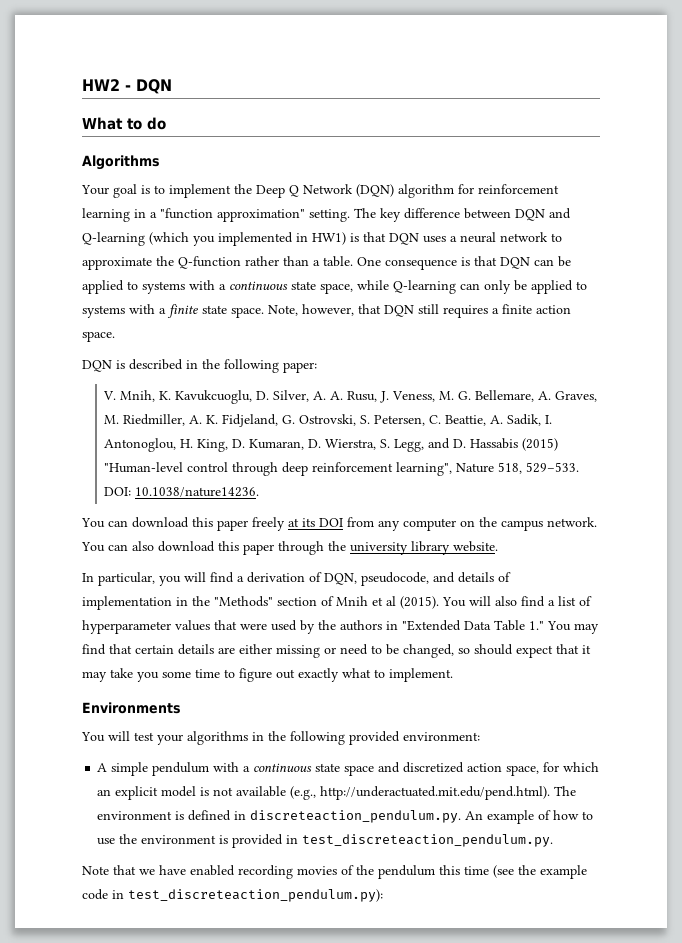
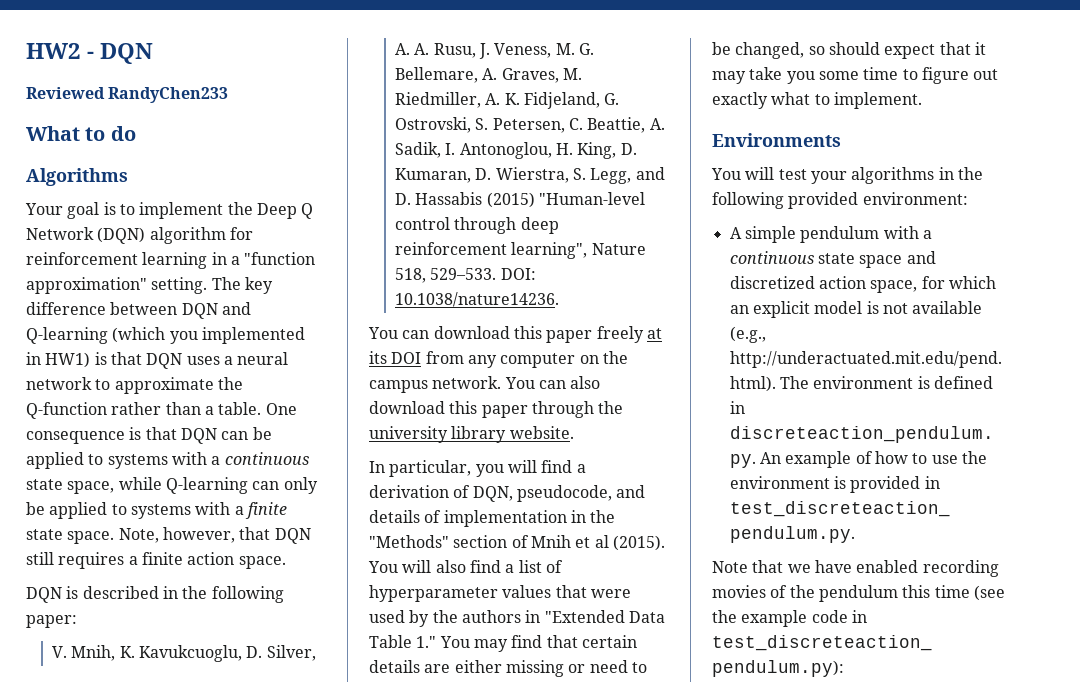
+ Reviewed RandyChen233

